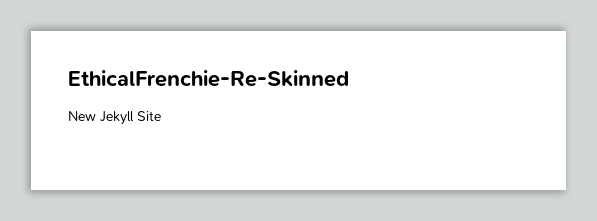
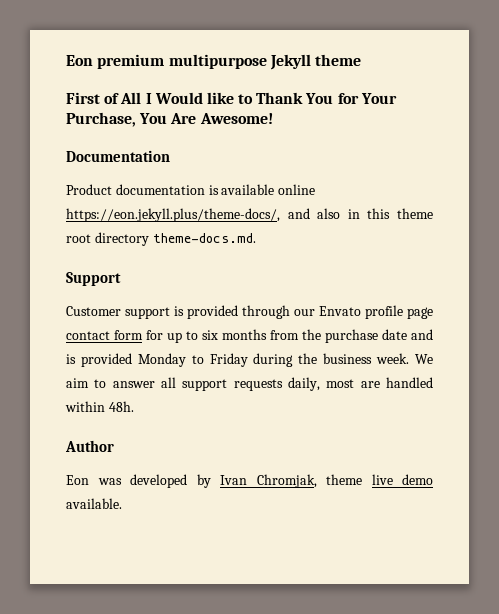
- EthicalFrenchie-Re-Skinned
- New Jekyll Site
+ Eon premium multipurpose Jekyll theme
+ First of All I Would like to Thank You for Your Purchase, You Are Awesome!
+ Documentation
+ Product documentation is available online https://eon.jekyll.plus/theme-docs/, and also in this theme root directory theme-docs.md.
+ Support
+ Customer support is provided through our Envato profile page contact form for up to six months from the purchase date and is provided Monday to Friday during the business week. We aim to answer all support requests daily, most are handled within 48h.
+ Author
+ Eon was developed by Ivan Chromjak, theme live demo available.

